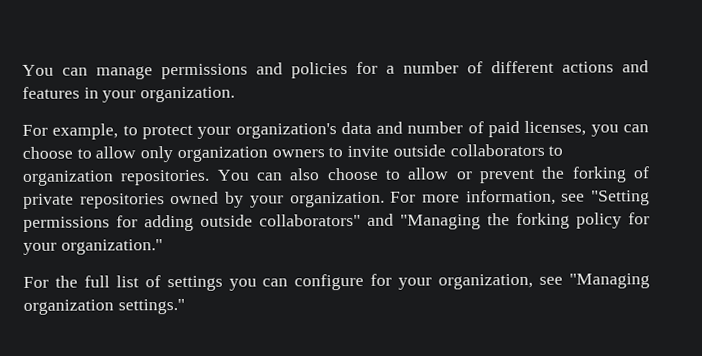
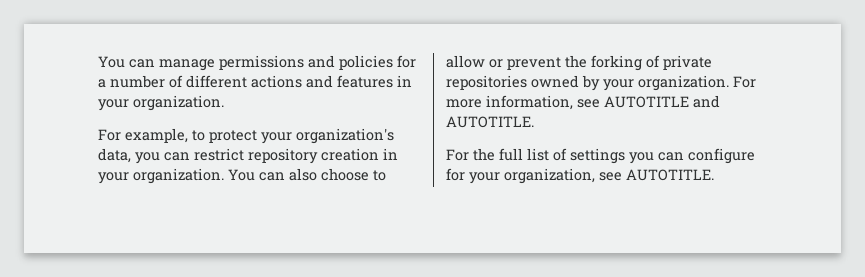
- For example, to protect your organization's data and number of paid licenses, you can choose to allow only organization owners to invite outside collaborators to organization repositories.
+ For example, to protect your organization's data, you can restrict repository creation in your organization.
- For more information, see "Setting permissions for adding outside collaborators" and "Managing the forking policy for your organization."
+ For more information, see AUTOTITLE and AUTOTITLE.
- For the full list of settings you can configure for your organization, see "Managing organization settings."
+ For the full list of settings you can configure for your organization, see AUTOTITLE.

